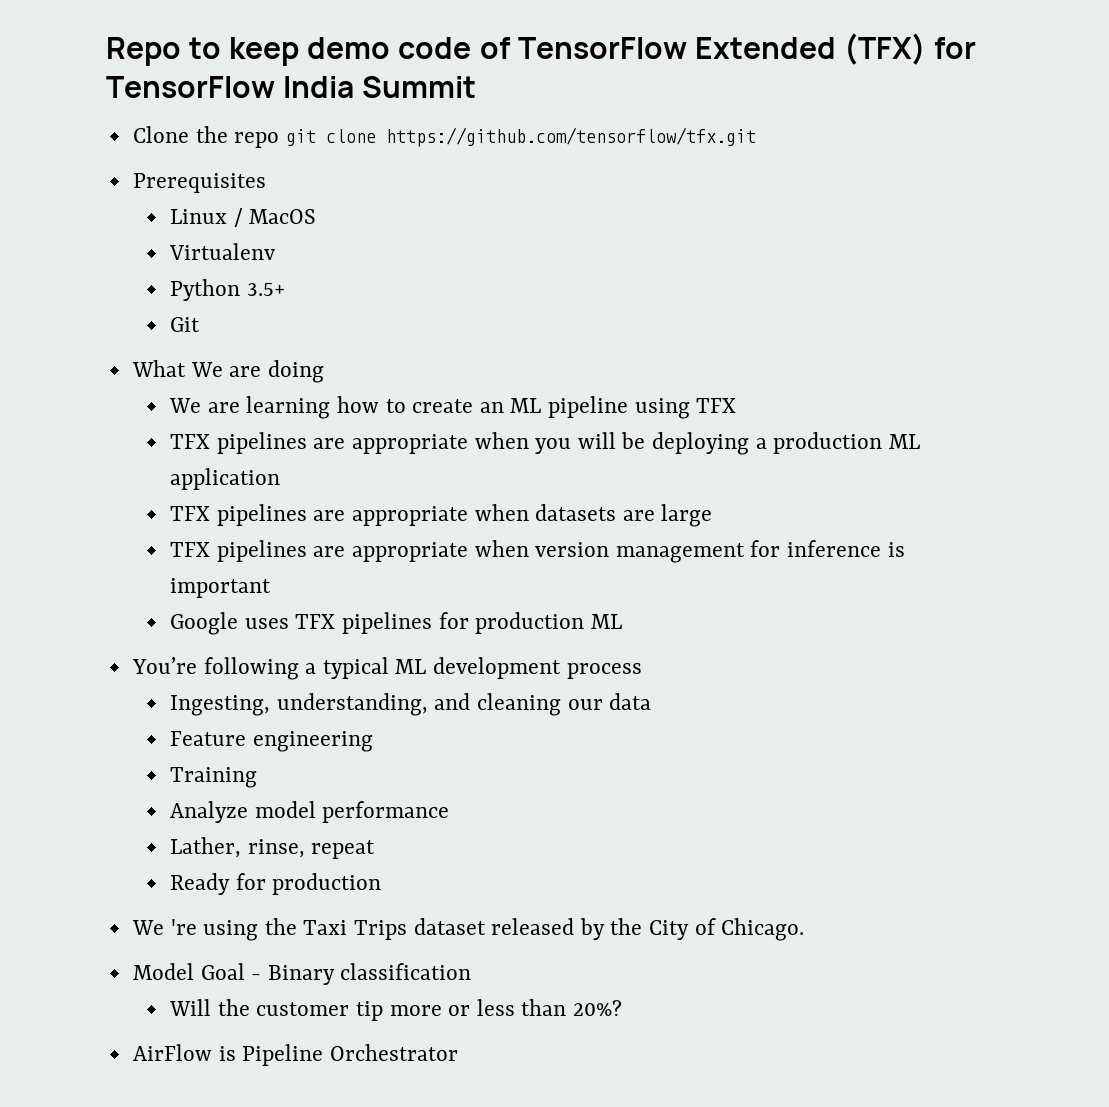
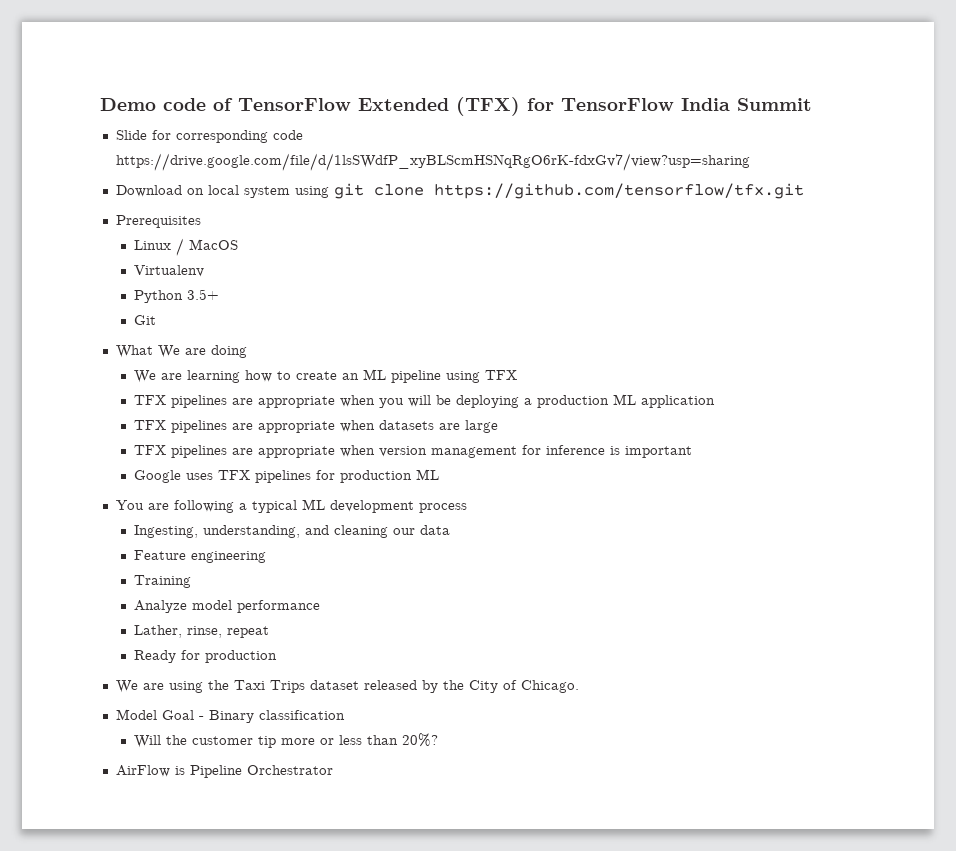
- Repo to keep demo code of TensorFlow Extended (TFX) for TensorFlow India Summit
+ Demo code of TensorFlow Extended (TFX) for TensorFlow India Summit
- Clone the repo git clone https://github.com/tensorflow/tfx.git
+ Slide for corresponding code https://drive.google.com/file/d/1lsSWdfP_xyBLScmHSNqRgO6rK-fdxGv7/view?usp=sharing
+ Download on local system using git clone https://github.com/tensorflow/tfx.git
- You’re following a typical ML development process
+ You are following a typical ML development process
- We 're using the Taxi Trips dataset released by the City of Chicago.
+ We are using the Taxi Trips dataset released by the City of Chicago.

